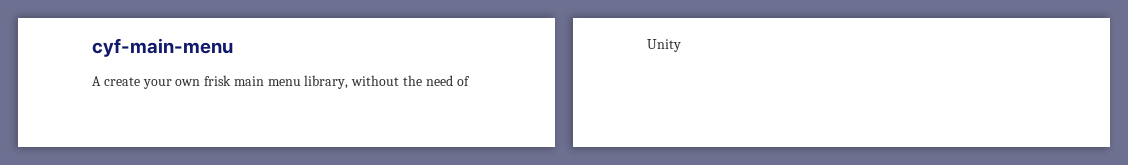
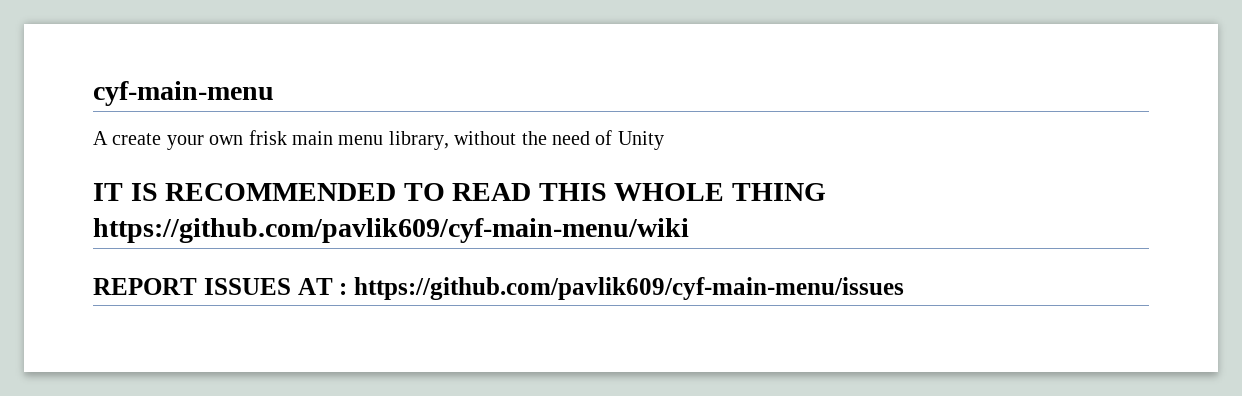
+ IT IS RECOMMENDED TO READ THIS WHOLE THING https://github.com/pavlik609/cyf-main-menu/wiki
+ REPORT ISSUES AT : https://github.com/pavlik609/cyf-main-menu/issues

